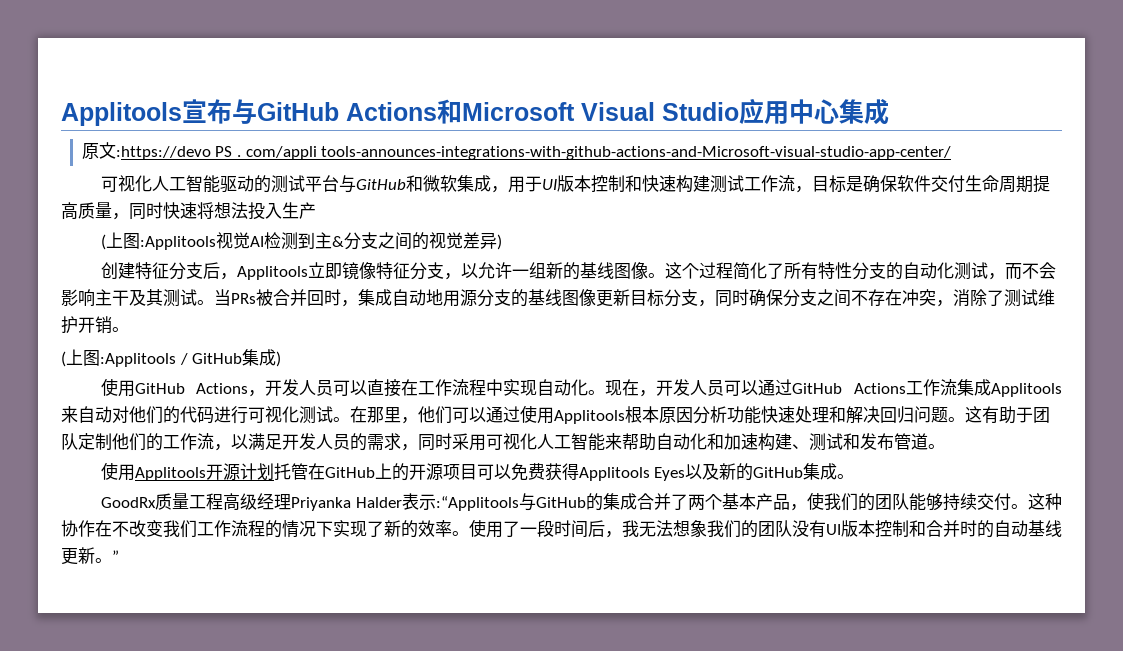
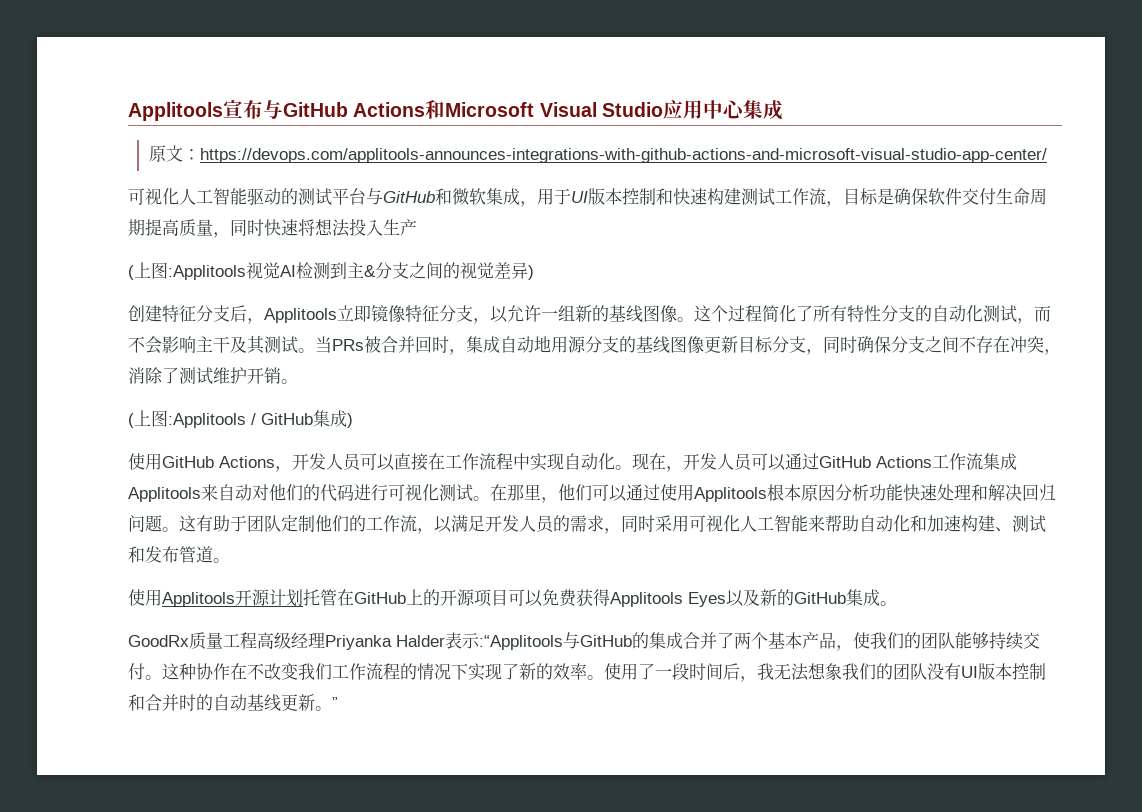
- 原文:https://devo PS . com/appli tools-announces-integrations-with-github-actions-and-Microsoft-visual-studio-app-center/
+ 原文：https://devops.com/applitools-announces-integrations-with-github-actions-and-microsoft-visual-studio-app-center/

